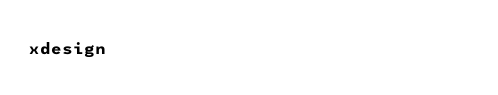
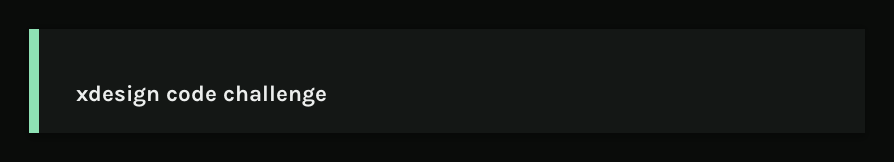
- xdesign
+ xdesign code challenge

